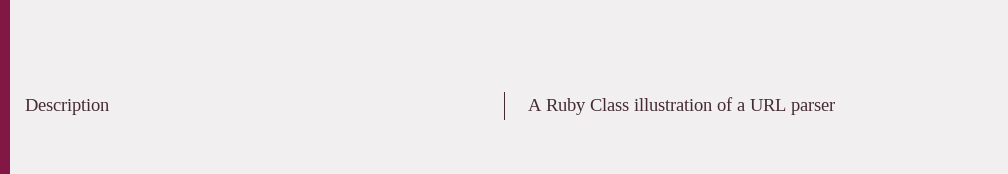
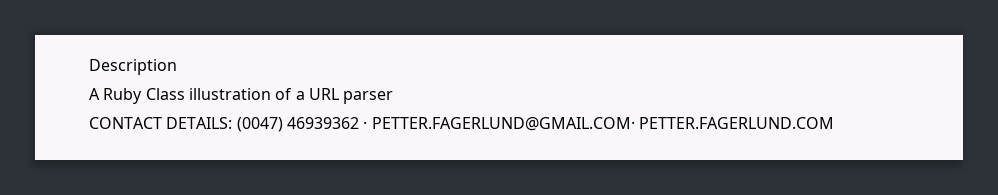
+ CONTACT DETAILS: (0047) 46939362 · PETTER.FAGERLUND@GMAIL.COM· PETTER.FAGERLUND.COM

